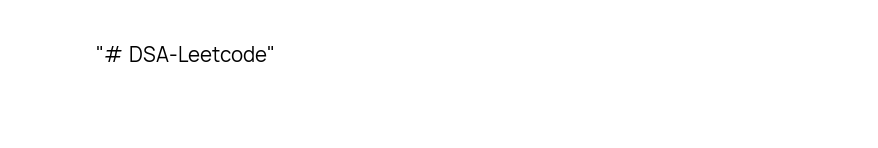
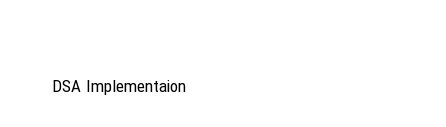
- "# DSA-Leetcode"
+ DSA Implementaion

